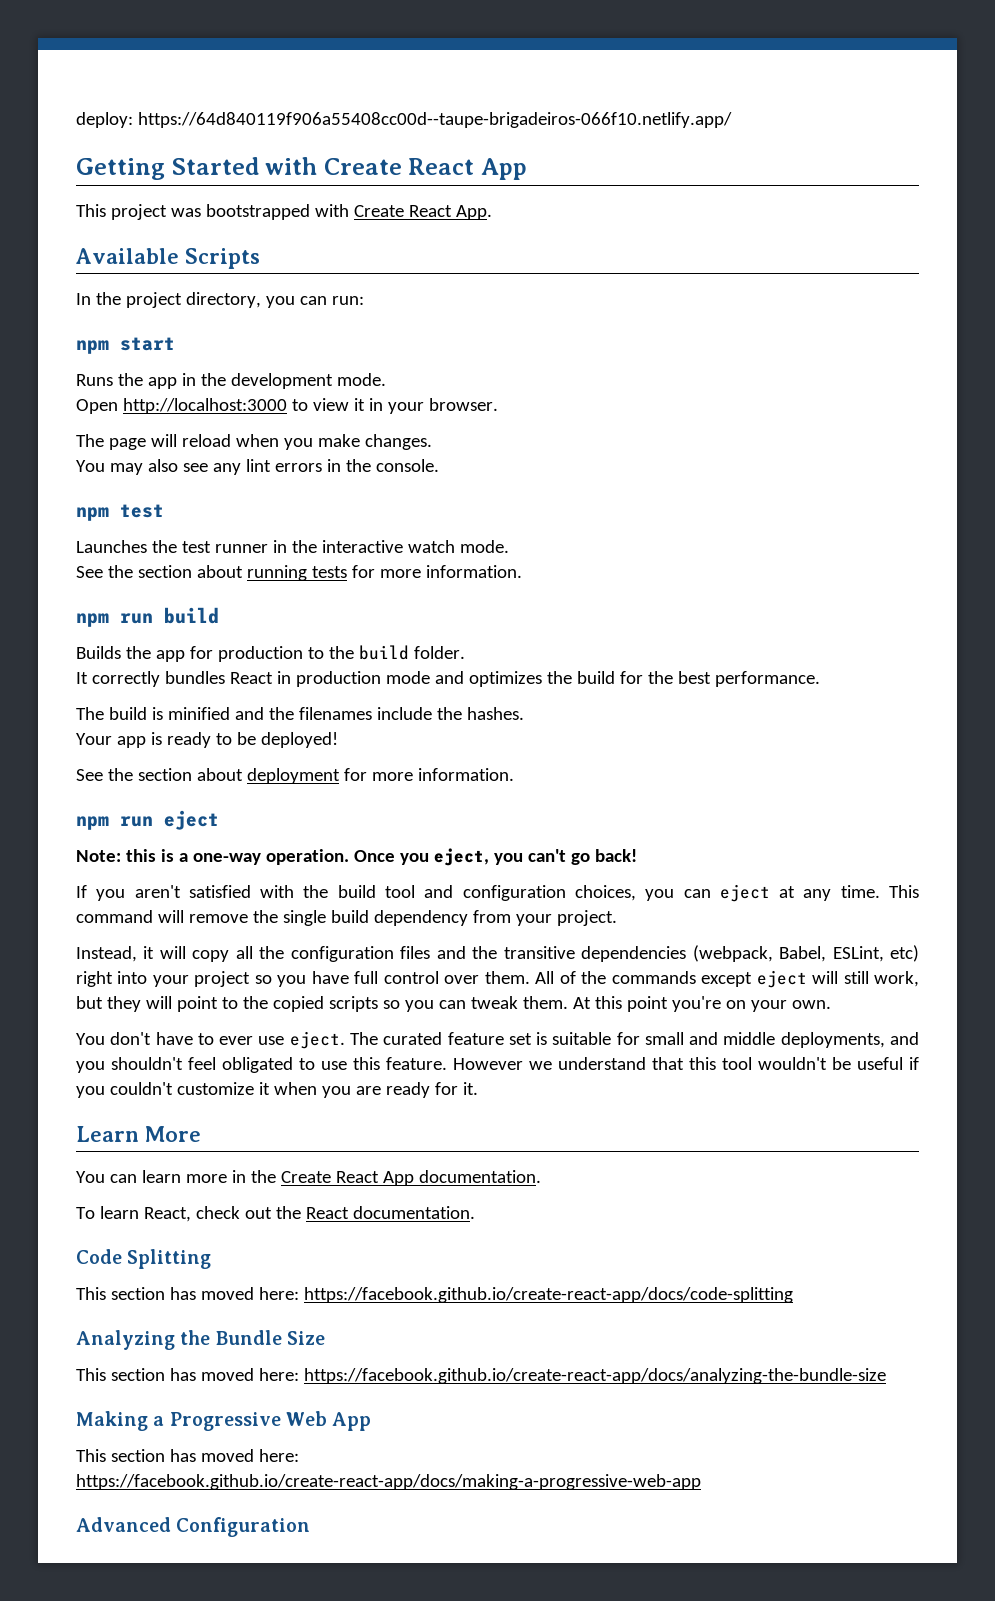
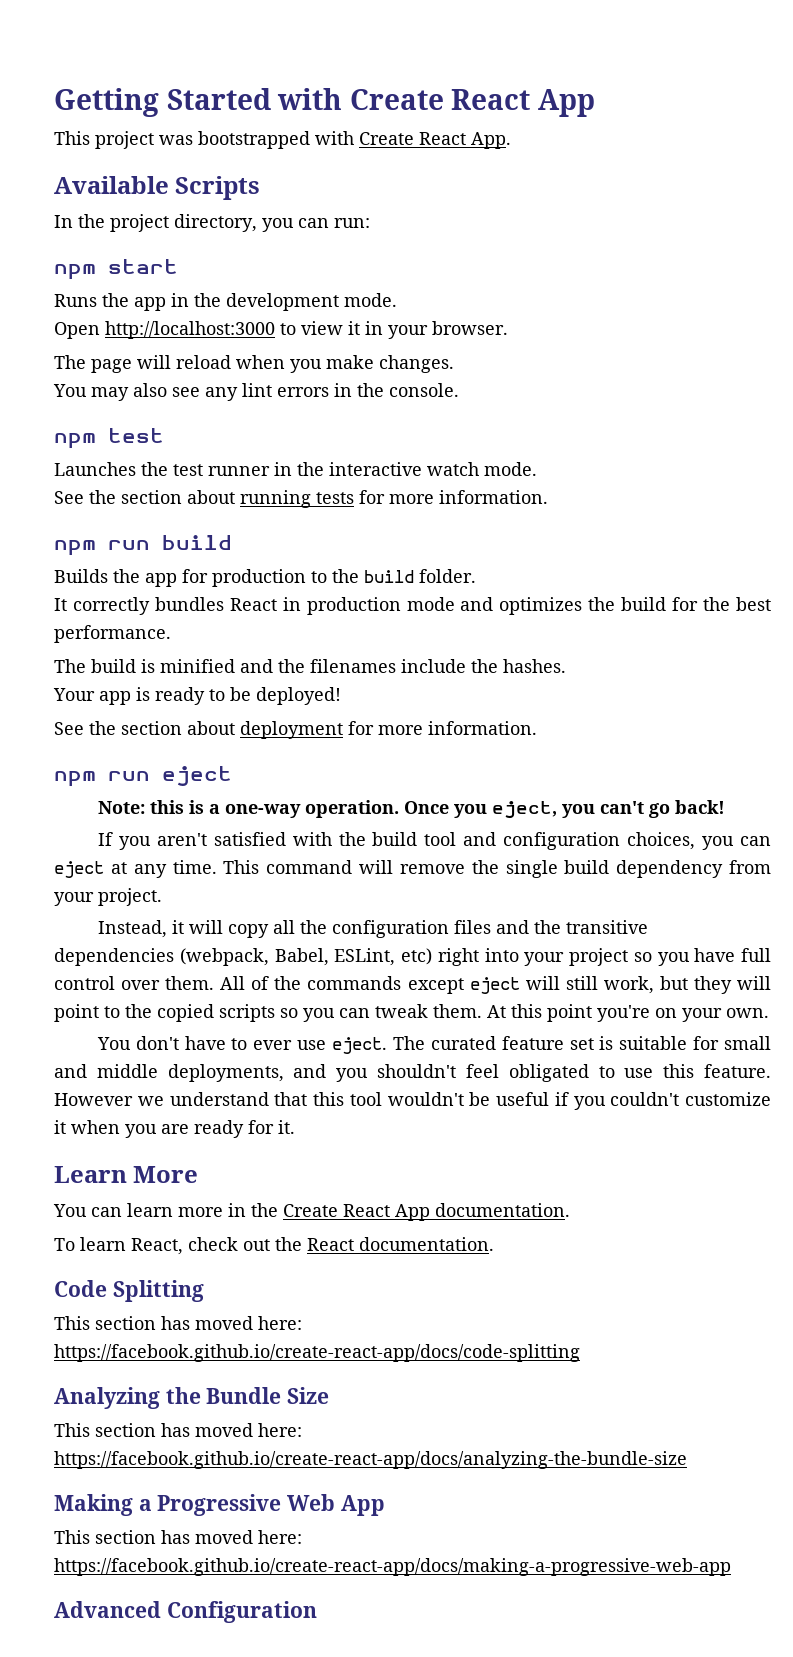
- deploy: https://64d840119f906a55408cc00d--taupe-brigadeiros-066f10.netlify.app/

